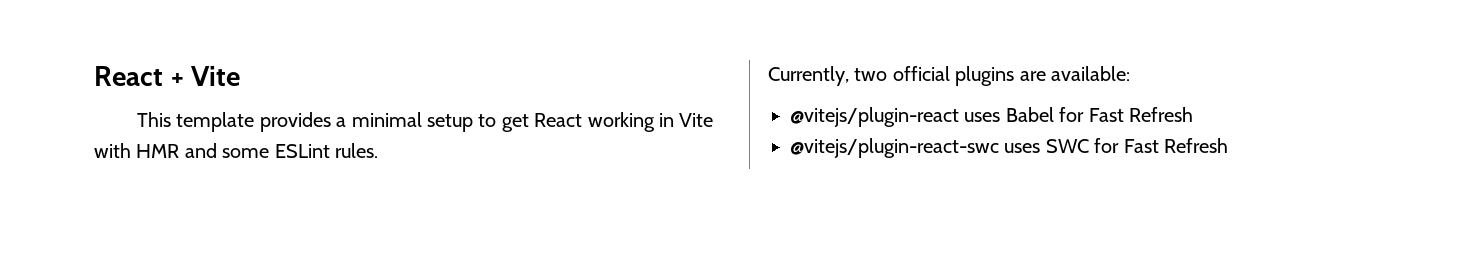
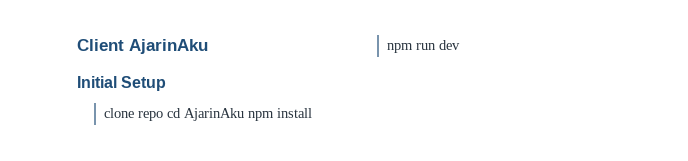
- React + Vite
- This template provides a minimal setup to get React working in Vite with HMR and some ESLint rules.
- Currently, two official plugins are available:
- @vitejs/plugin-react uses Babel for Fast Refresh
- @vitejs/plugin-react-swc uses SWC for Fast Refresh
+ Client AjarinAku
+ Initial Setup
+ clone repo cd AjarinAku npm install npm run dev

